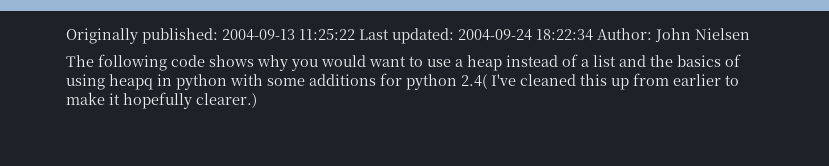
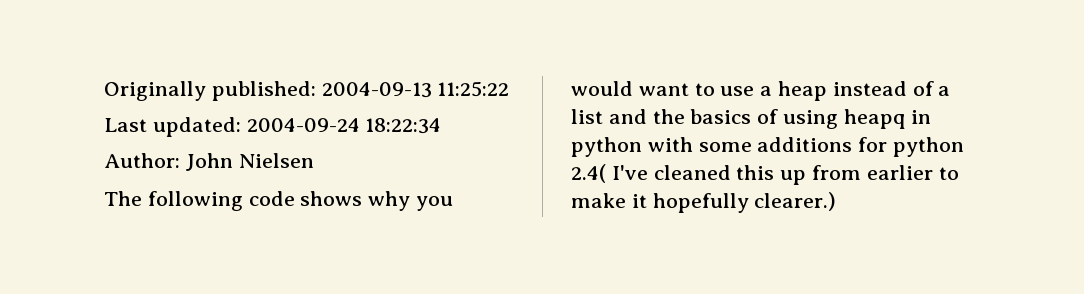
- Originally published: 2004-09-13 11:25:22 Last updated: 2004-09-24 18:22:34 Author: John Nielsen
+ Originally published: 2004-09-13 11:25:22
+ Last updated: 2004-09-24 18:22:34
+ Author: John Nielsen

